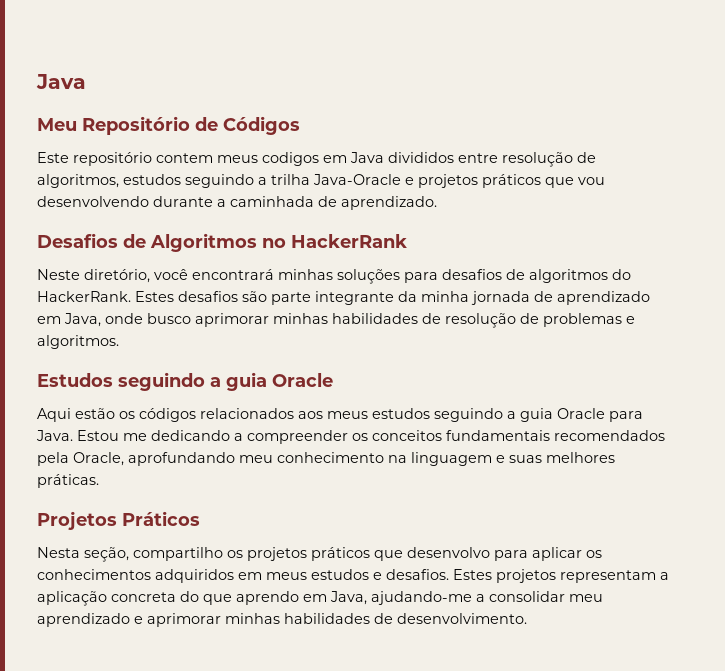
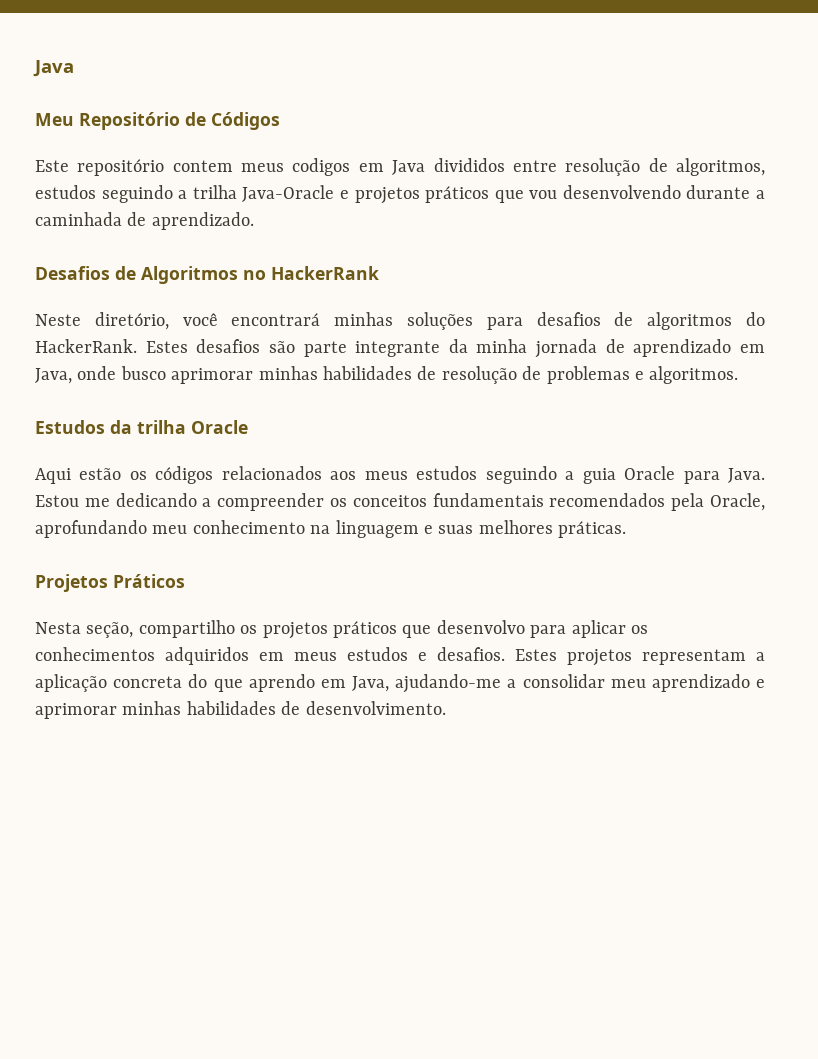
- Estudos seguindo a guia Oracle
+ Estudos da trilha Oracle

